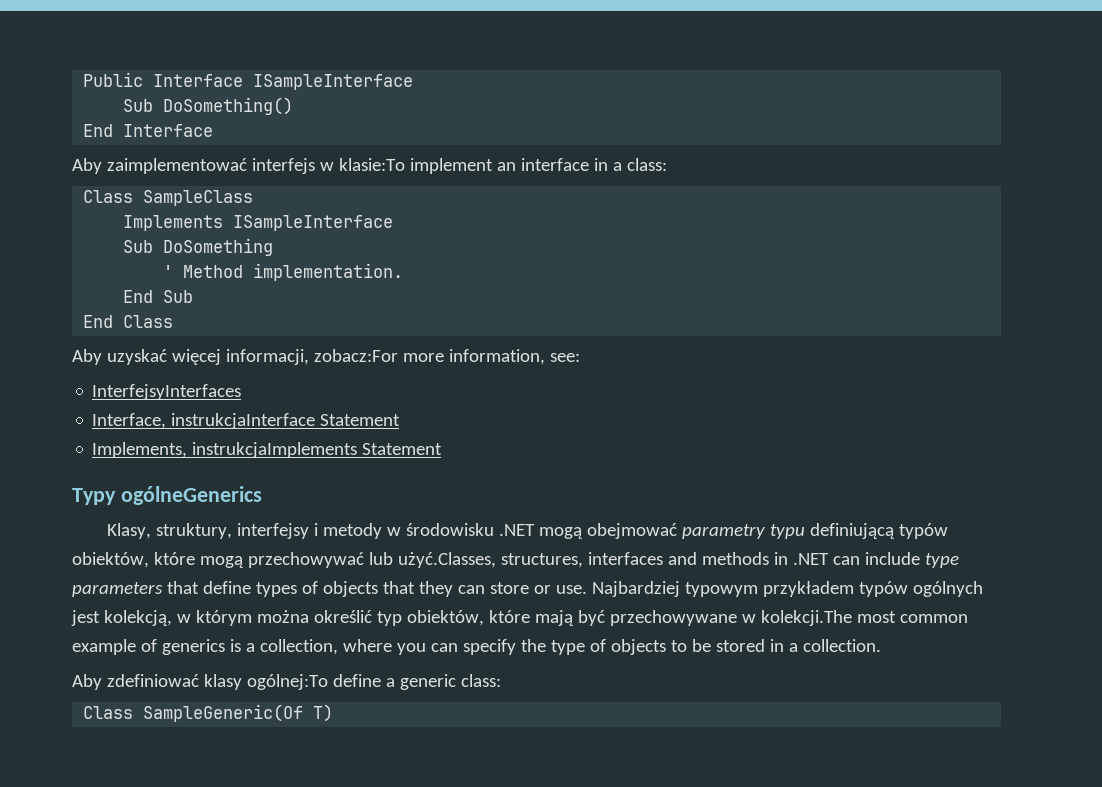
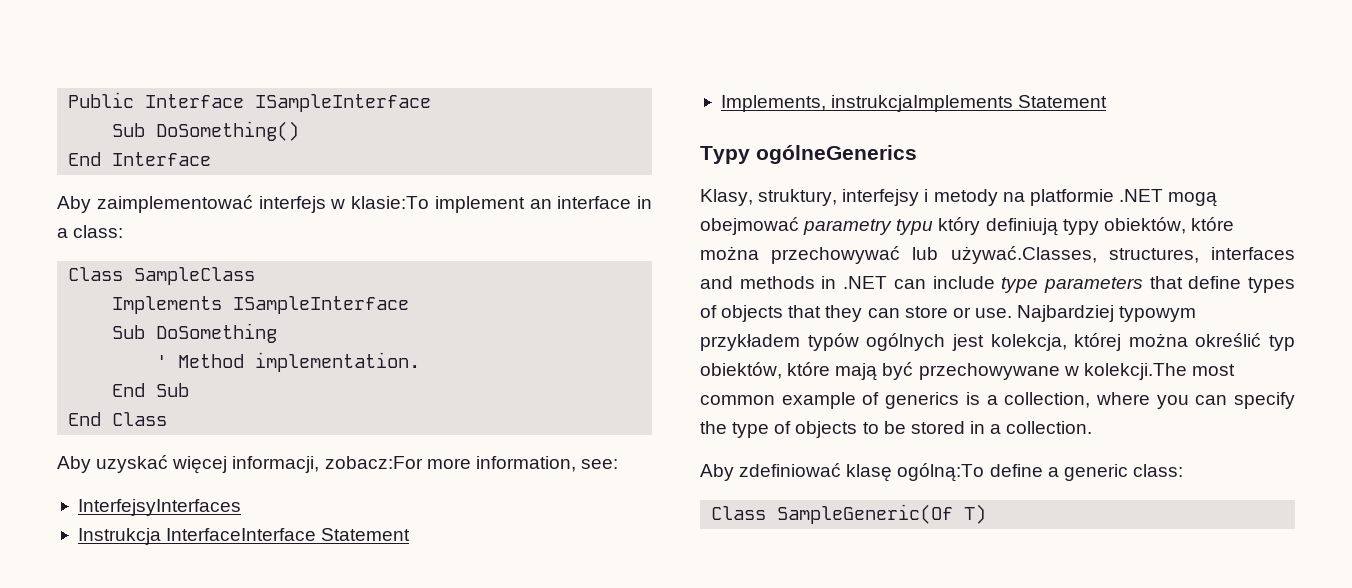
- Interface, instrukcjaInterface Statement
+ Instrukcja InterfaceInterface Statement
- Klasy, struktury, interfejsy i metody w środowisku .NET mogą obejmować parametry typu definiującą typów obiektów, które mogą przechowywać lub użyć.Classes, structures, interfaces and methods in .NET can include type parameters that define types of objects that they can store or use.
+ Klasy, struktury, interfejsy i metody na platformie .NET mogą obejmować parametry typu który definiują typy obiektów, które można przechowywać lub używać.Classes, structures, interfaces and methods in .NET can include type parameters that define types of objects that they can store or use.
- Najbardziej typowym przykładem typów ogólnych jest kolekcją, w którym można określić typ obiektów, które mają być przechowywane w kolekcji.The most common example of generics is a collection, where you can specify the type of objects to be stored in a collection.
+ Najbardziej typowym przykładem typów ogólnych jest kolekcja, której można określić typ obiektów, które mają być przechowywane w kolekcji.The most common example of generics is a collection, where you can specify the type of objects to be stored in a collection.
- Aby zdefiniować klasy ogólnej:To define a generic class:
+ Aby zdefiniować klasę ogólną:To define a generic class:

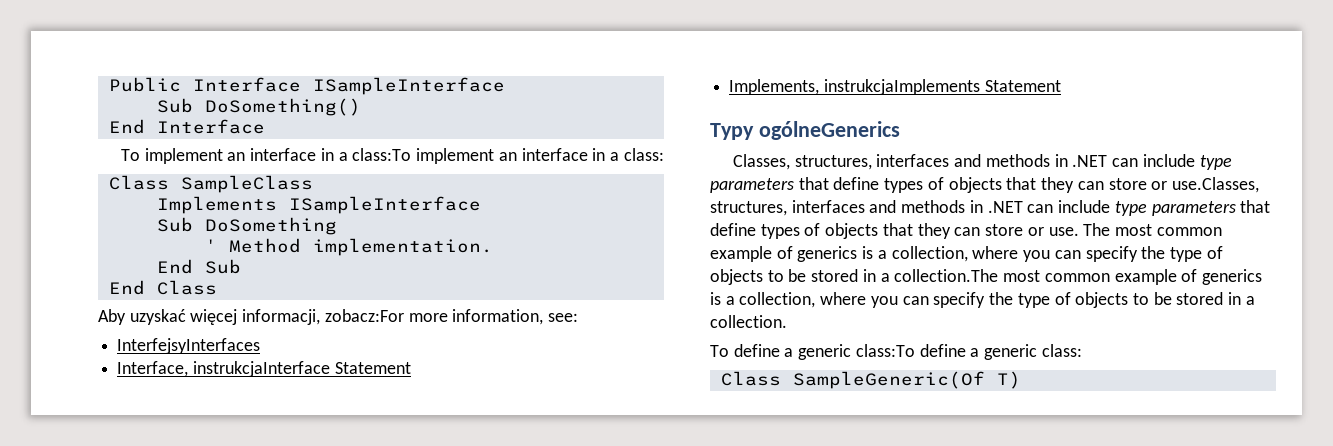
- Aby zaimplementować interfejs w klasie:To implement an interface in a class:
+ To implement an interface in a class:To implement an interface in a class:
- Instrukcja InterfaceInterface Statement
+ Interface, instrukcjaInterface Statement
- Klasy, struktury, interfejsy i metody na platformie .NET mogą obejmować parametry typu który definiują typy obiektów, które można przechowywać lub używać.Classes, structures, interfaces and methods in .NET can include type parameters that define types of objects that they can store or use.
+ Classes, structures, interfaces and methods in .NET can include type parameters that define types of objects that they can store or use.Classes, structures, interfaces and methods in .NET can include type parameters that define types of objects that they can store or use.
- Najbardziej typowym przykładem typów ogólnych jest kolekcja, której można określić typ obiektów, które mają być przechowywane w kolekcji.The most common example of generics is a collection, where you can specify the type of objects to be stored in a collection.
+ The most common example of generics is a collection, where you can specify the type of objects to be stored in a collection.The most common example of generics is a collection, where you can specify the type of objects to be stored in a collection.
- Aby zdefiniować klasę ogólną:To define a generic class:
+ To define a generic class:To define a generic class:

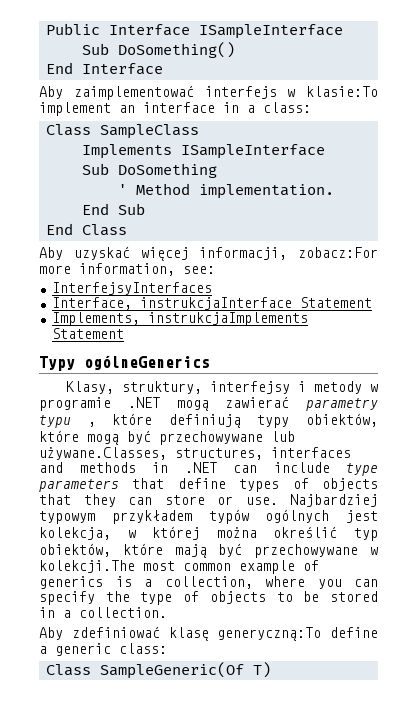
- To implement an interface in a class:To implement an interface in a class:
+ Aby zaimplementować interfejs w klasie:To implement an interface in a class:
- Classes, structures, interfaces and methods in .NET can include type parameters that define types of objects that they can store or use.Classes, structures, interfaces and methods in .NET can include type parameters that define types of objects that they can store or use.
+ Klasy, struktury, interfejsy i metody w programie .NET mogą zawierać parametry typu , które definiują typy obiektów, które mogą być przechowywane lub używane.Classes, structures, interfaces and methods in .NET can include type parameters that define types of objects that they can store or use.
- The most common example of generics is a collection, where you can specify the type of objects to be stored in a collection.The most common example of generics is a collection, where you can specify the type of objects to be stored in a collection.
+ Najbardziej typowym przykładem typów ogólnych jest kolekcja, w której można określić typ obiektów, które mają być przechowywane w kolekcji.The most common example of generics is a collection, where you can specify the type of objects to be stored in a collection.
- To define a generic class:To define a generic class:
+ Aby zdefiniować klasę generyczną:To define a generic class:

